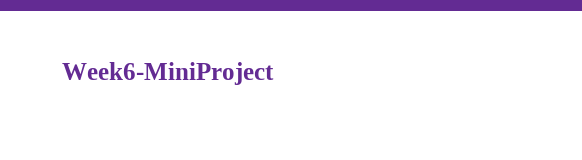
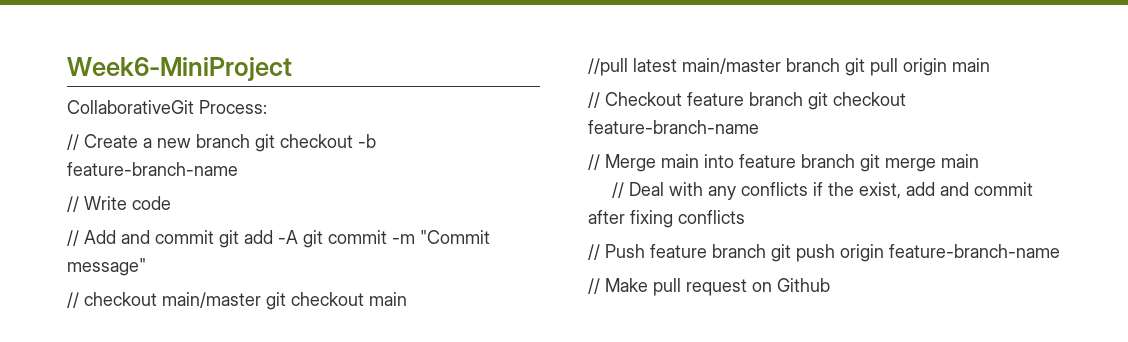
+ CollaborativeGit Process:
+ // Create a new branch git checkout -b feature-branch-name
+ // Write code
+ // Add and commit git add -A git commit -m "Commit message"
+ // checkout main/master git checkout main
+ //pull latest main/master branch git pull origin main
+ // Checkout feature branch git checkout feature-branch-name
+ // Merge main into feature branch git merge main
+ // Deal with any conflicts if the exist, add and commit after fixing conflicts
+ // Push feature branch git push origin feature-branch-name
+ // Make pull request on Github

